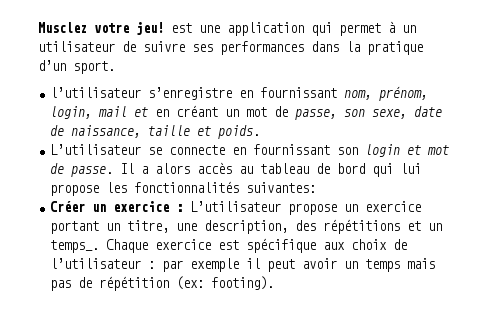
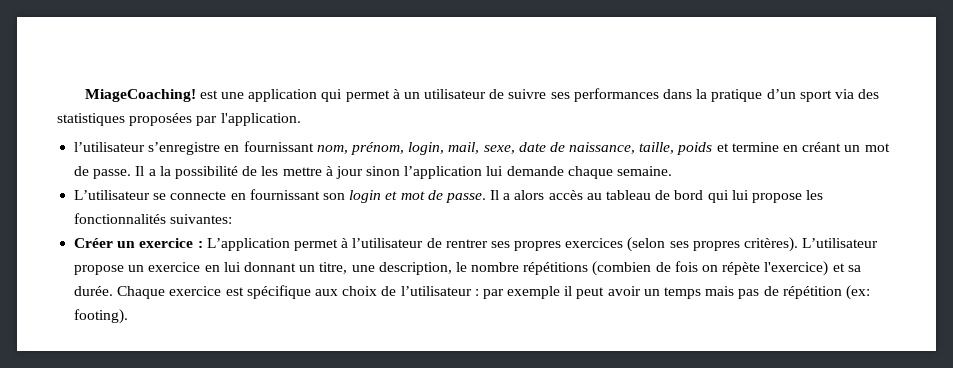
- Musclez votre jeu! est une application qui permet à un utilisateur de suivre ses performances dans la pratique d’un sport.
+ MiageCoaching! est une application qui permet à un utilisateur de suivre ses performances dans la pratique d’un sport via des statistiques proposées par l'application.
- l’utilisateur s’enregistre en fournissant nom, prénom, login, mail et en créant un mot de passe, son sexe, date de naissance, taille et poids.
+ l’utilisateur s’enregistre en fournissant nom, prénom, login, mail, sexe, date de naissance, taille, poids et termine en créant un mot de passe. Il a la possibilité de les mettre à jour sinon l’application lui demande chaque semaine.
- Créer un exercice : L’utilisateur propose un exercice portant un titre, une description, des répétitions et un temps_.
+ Créer un exercice : L’application permet à l’utilisateur de rentrer ses propres exercices (selon ses propres critères). L’utilisateur propose un exercice en lui donnant un titre, une description, le nombre répétitions (combien de fois on répète l'exercice) et sa durée.

